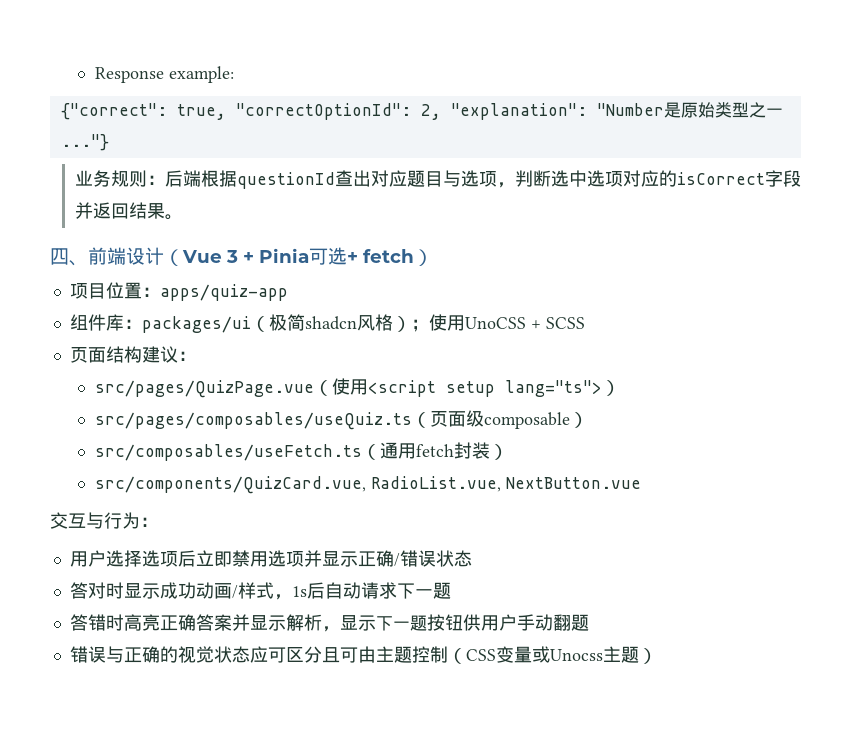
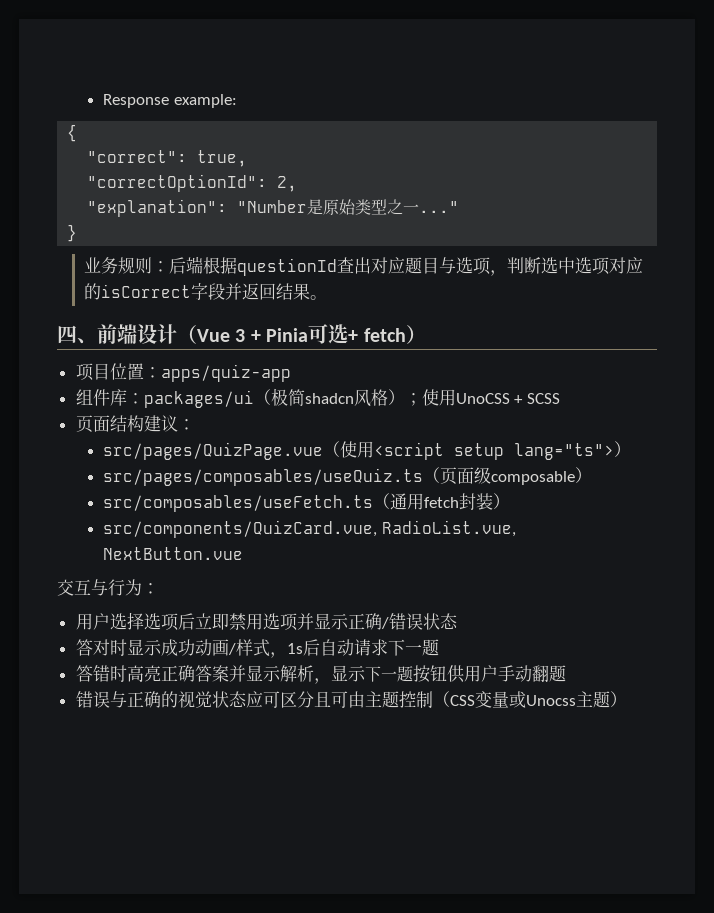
- {"correct": true, "correctOptionId": 2, "explanation": "Number是原始类型之一..."}
+ {
+ "correct": true,
+ "correctOptionId": 2,
+ "explanation": "Number是原始类型之一..."
+ }

